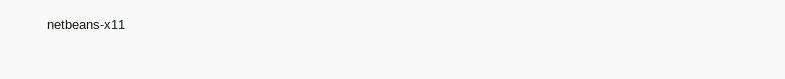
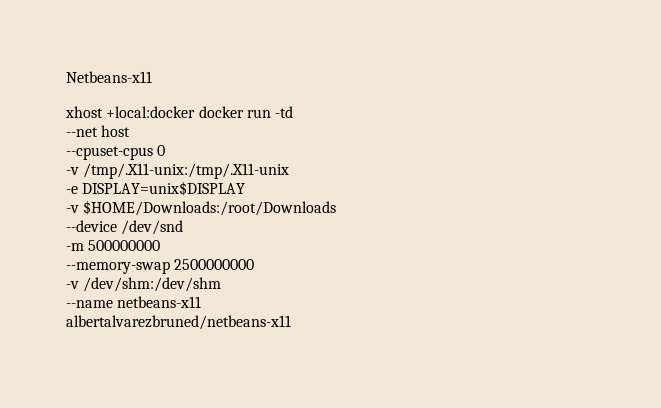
- netbeans-x11
+ Netbeans-x11
+ xhost +local:docker docker run -td
+ --net host
+ --cpuset-cpus 0
+ -v /tmp/.X11-unix:/tmp/.X11-unix
+ -e DISPLAY=unix$DISPLAY
+ -v $HOME/Downloads:/root/Downloads
+ --device /dev/snd
+ -m 500000000
+ --memory-swap 2500000000
+ -v /dev/shm:/dev/shm
+ --name netbeans-x11
+ albertalvarezbruned/netbeans-x11

